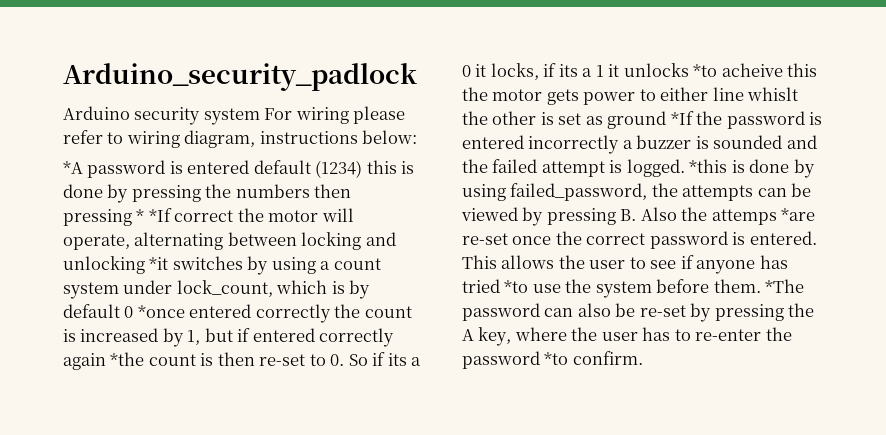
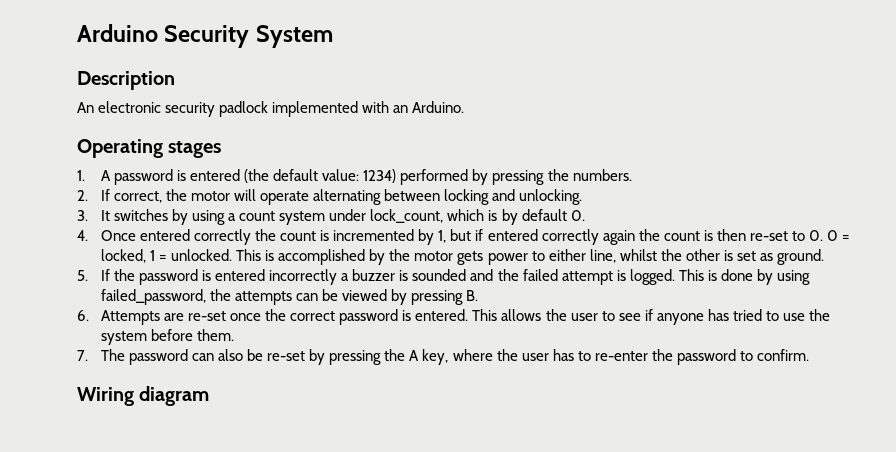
- Arduino_security_padlock
- Arduino security system For wiring please refer to wiring diagram, instructions below:
- *A password is entered default (1234) this is done by pressing the numbers then pressing * *If correct the motor will operate, alternating between locking and unlocking *it switches by using a count system under lock_count, which is by default 0 *once entered correctly the count is increased by 1, but if entered correctly again *the count is then re-set to 0. So if its a 0 it locks, if its a 1 it unlocks *to acheive this the motor gets power to either line whislt the other is set as ground *If the password is entered incorrectly a buzzer is sounded and the failed attempt is logged.
+ Arduino Security System
+ Description
+ An electronic security padlock implemented with an Arduino.
+ Operating stages
+ 1. A password is entered (the default value: 1234) performed by pressing the numbers.
+ 2. If correct, the motor will operate alternating between locking and unlocking.
+ 3. It switches by using a count system under lock_count, which is by default 0.
+ 4. Once entered correctly the count is incremented by 1, but if entered correctly again the count is then re-set to 0. 0 = locked, 1 = unlocked. This is accomplished by the motor gets power to either line, whilst the other is set as ground.
+ 5. If the password is entered incorrectly a buzzer is sounded and the failed attempt is logged.
- *this is done by using failed_password, the attempts can be viewed by pressing B. Also the attemps *are re-set once the correct password is entered.
+ This is done by using failed_password, the attempts can be viewed by pressing B.
+ 6. Attempts are re-set once the correct password is entered.
- This allows the user to see if anyone has tried *to use the system before them. *The password can also be re-set by pressing the A key, where the user has to re-enter the password *to confirm.
+ This allows the user to see if anyone has tried to use the system before them.
+ 7. The password can also be re-set by pressing the A key, where the user has to re-enter the password to confirm.
+ Wiring diagram

